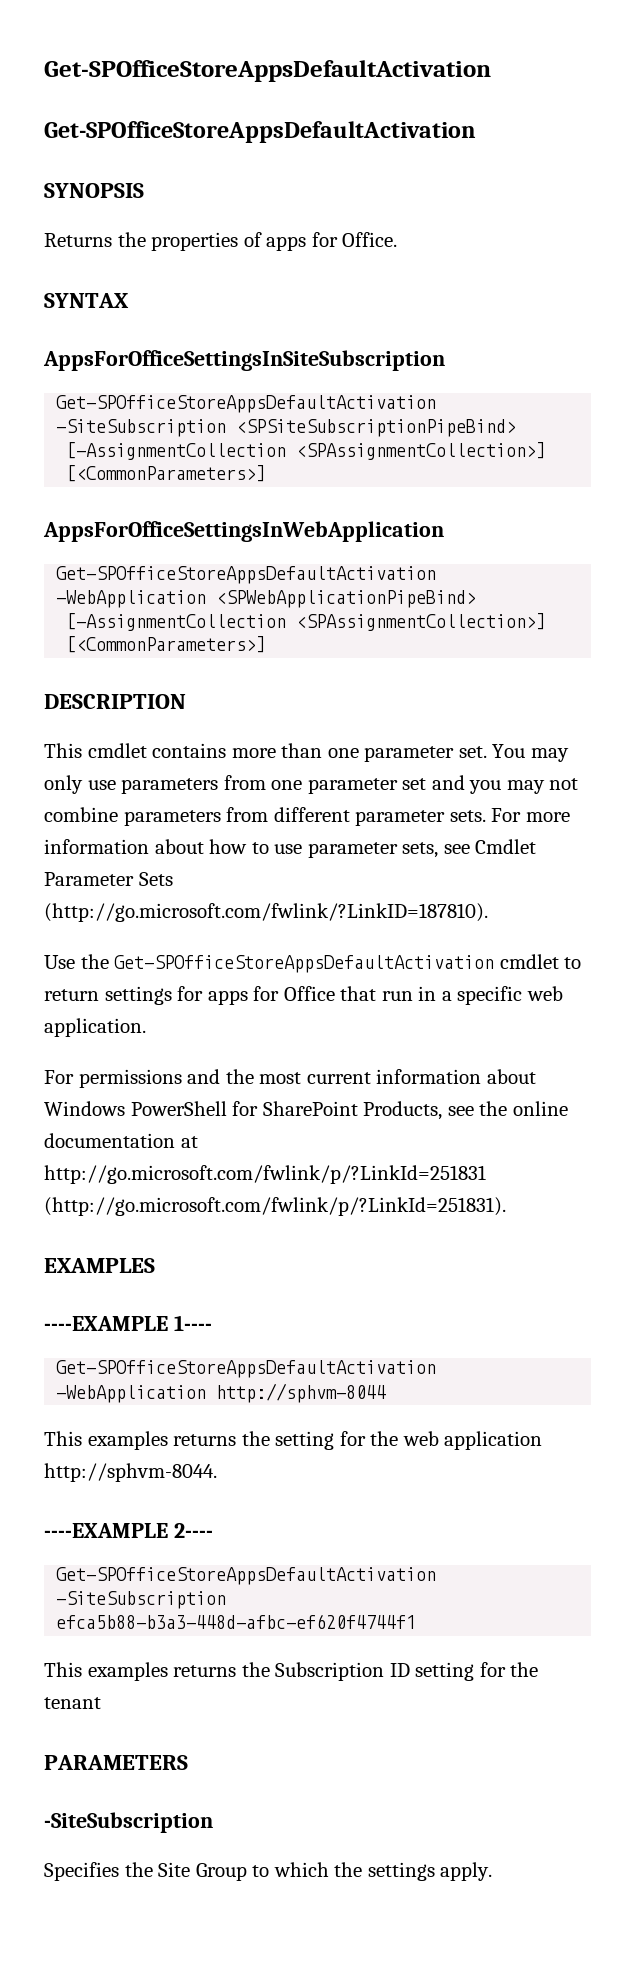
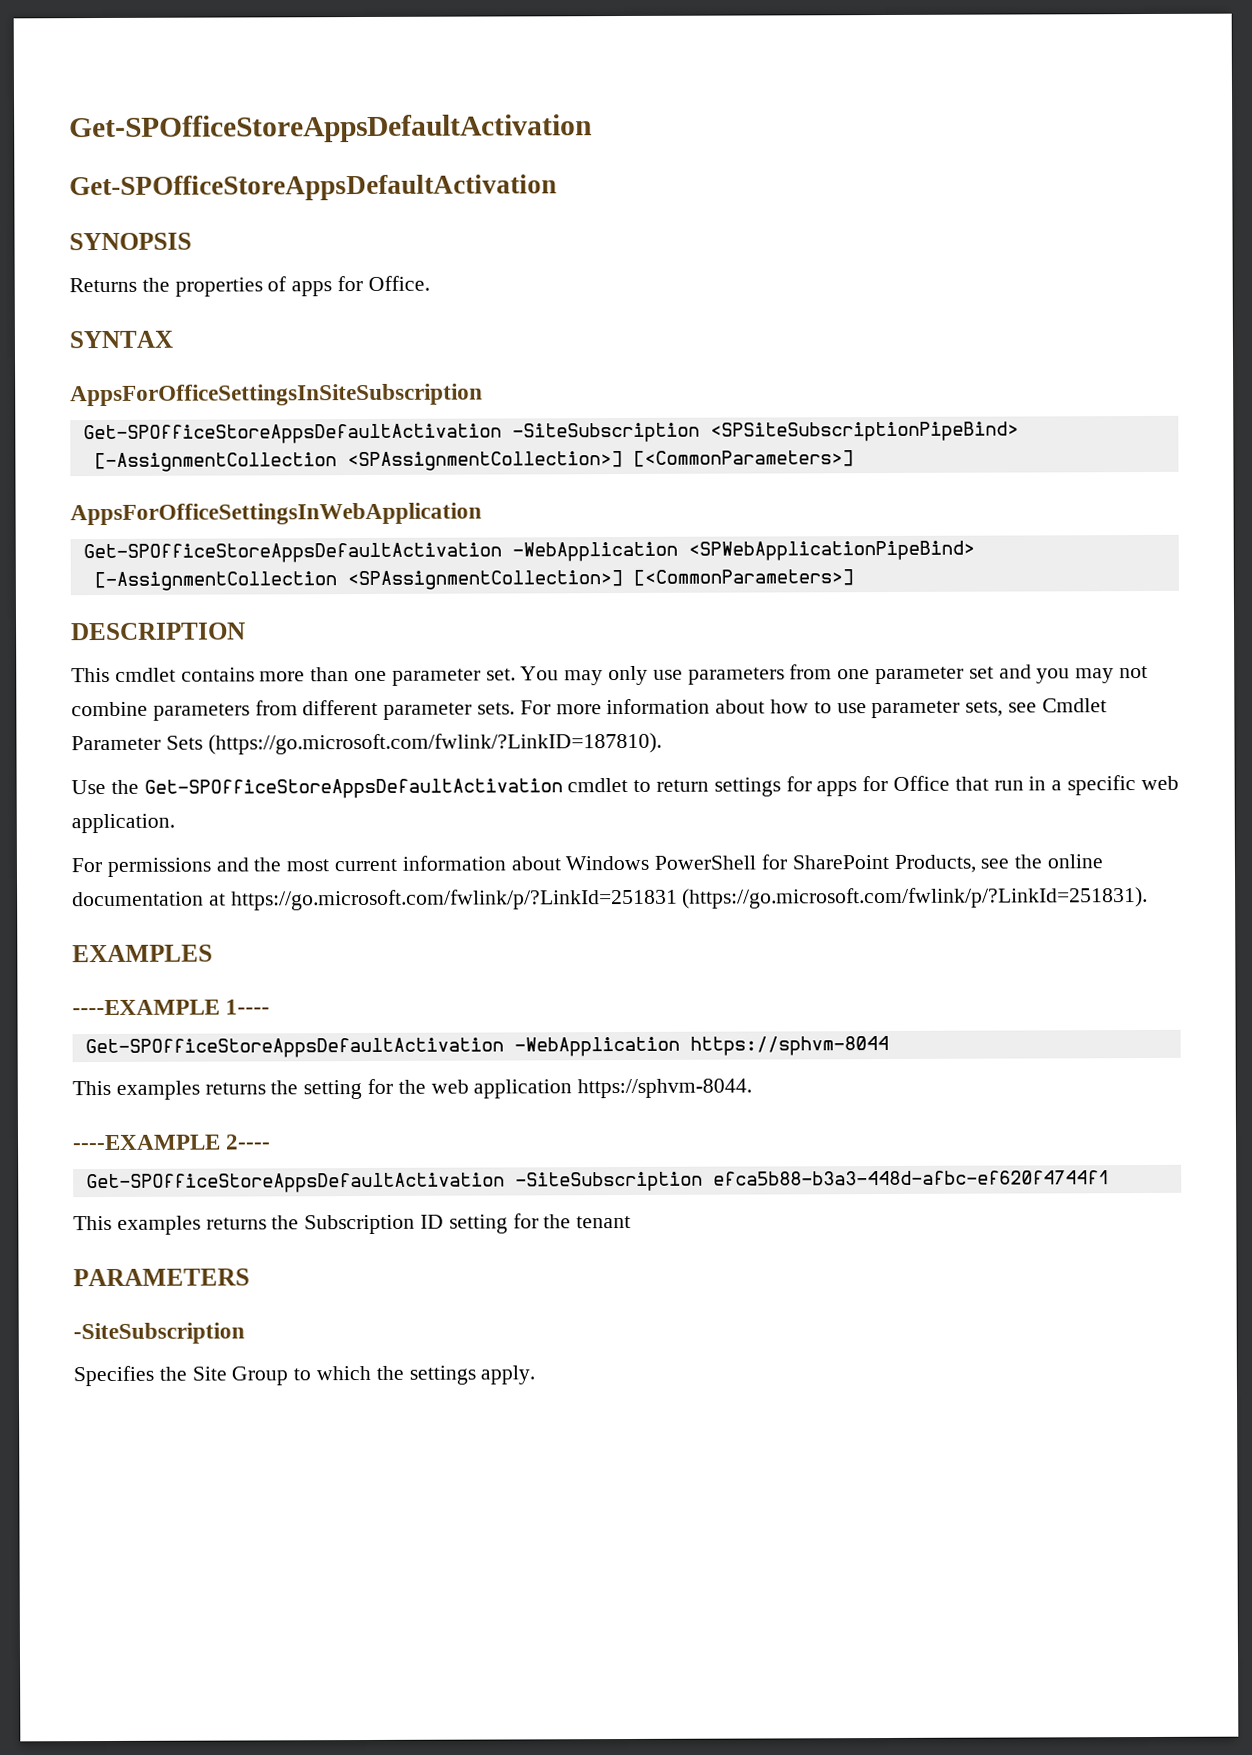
- For more information about how to use parameter sets, see Cmdlet Parameter Sets (http://go.microsoft.com/fwlink/?LinkID=187810).
+ For more information about how to use parameter sets, see Cmdlet Parameter Sets (https://go.microsoft.com/fwlink/?LinkID=187810).
- For permissions and the most current information about Windows PowerShell for SharePoint Products, see the online documentation at http://go.microsoft.com/fwlink/p/?LinkId=251831 (http://go.microsoft.com/fwlink/p/?LinkId=251831).
+ For permissions and the most current information about Windows PowerShell for SharePoint Products, see the online documentation at https://go.microsoft.com/fwlink/p/?LinkId=251831 (https://go.microsoft.com/fwlink/p/?LinkId=251831).
- Get-SPOfficeStoreAppsDefaultActivation -WebApplication http://sphvm-8044
+ Get-SPOfficeStoreAppsDefaultActivation -WebApplication https://sphvm-8044
- This examples returns the setting for the web application http://sphvm-8044.
+ This examples returns the setting for the web application https://sphvm-8044.

